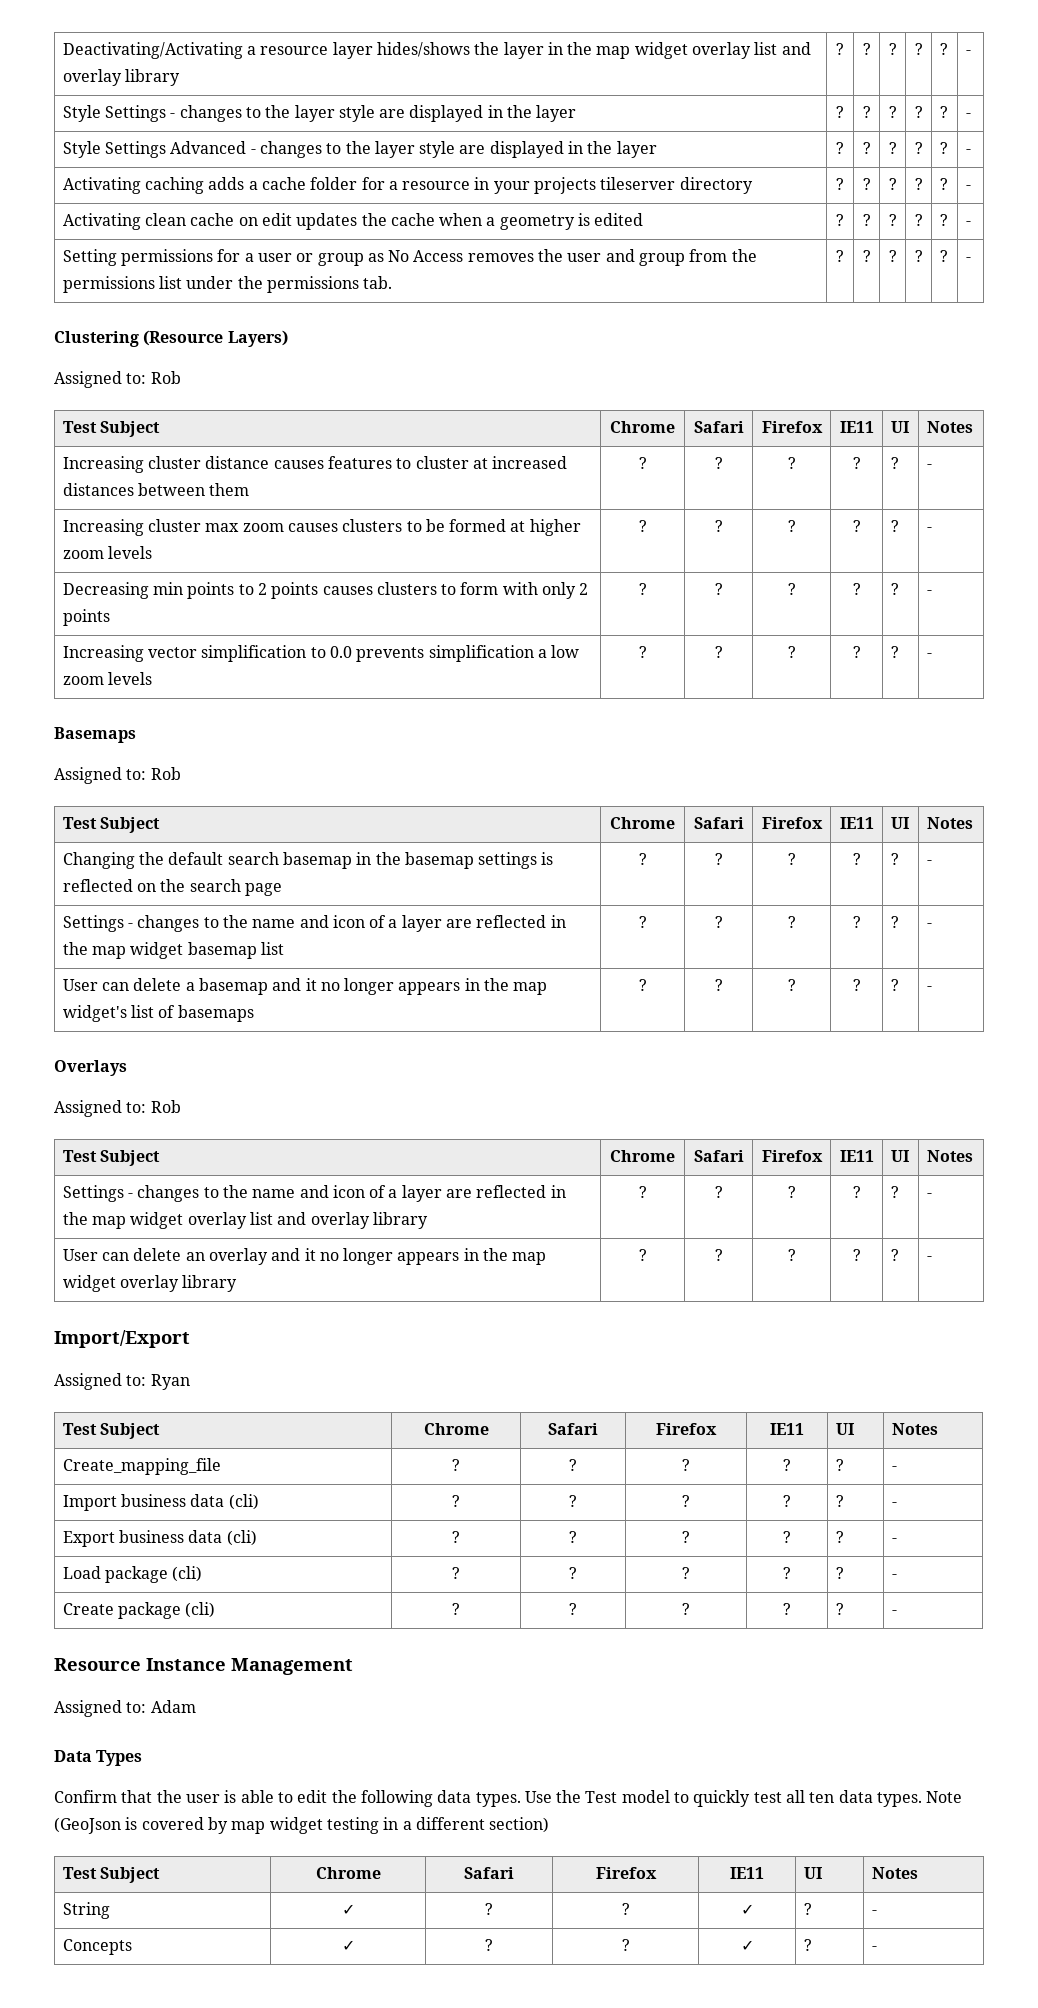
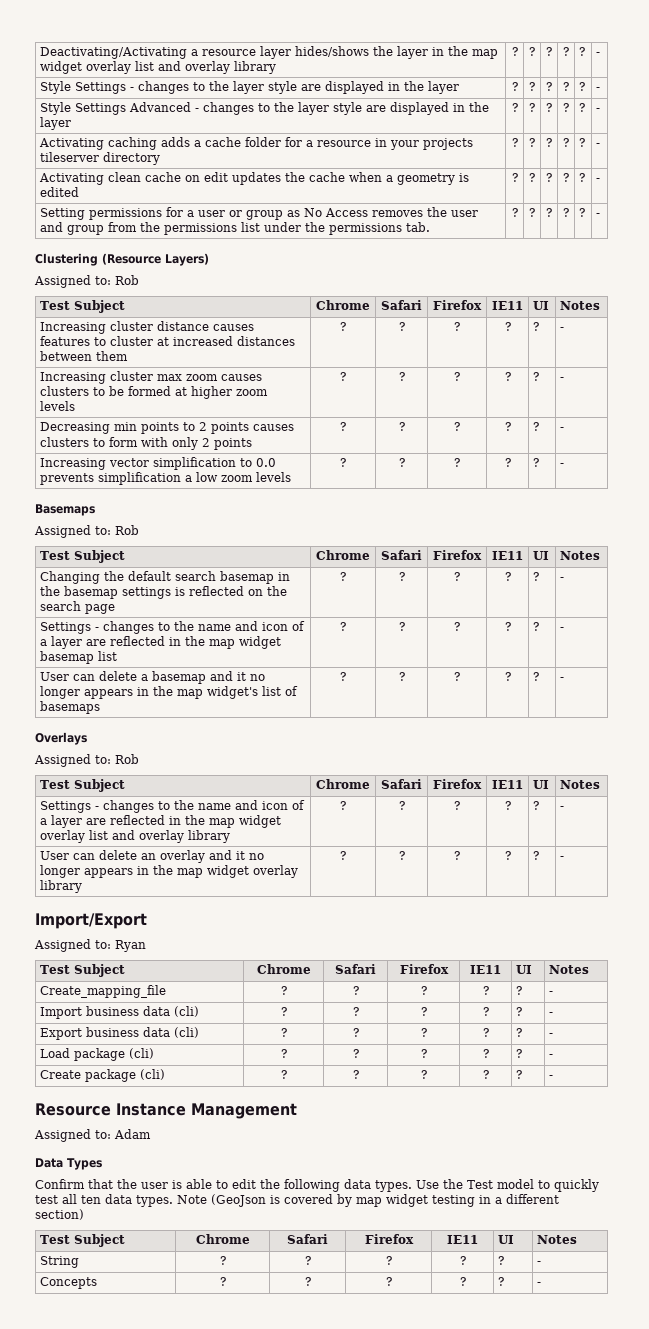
- String | ✓ | ? | ? | ✓ | ? | -
+ String | ? | ? | ? | ? | ? | -
- Concepts | ✓ | ? | ? | ✓ | ? | -
+ Concepts | ? | ? | ? | ? | ? | -

